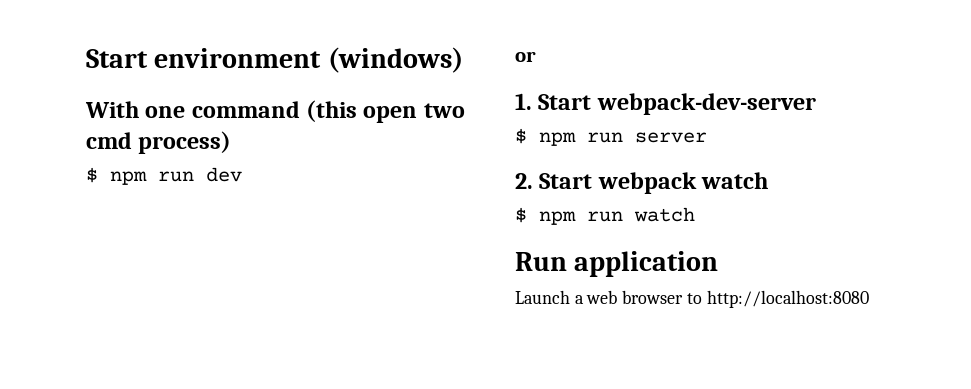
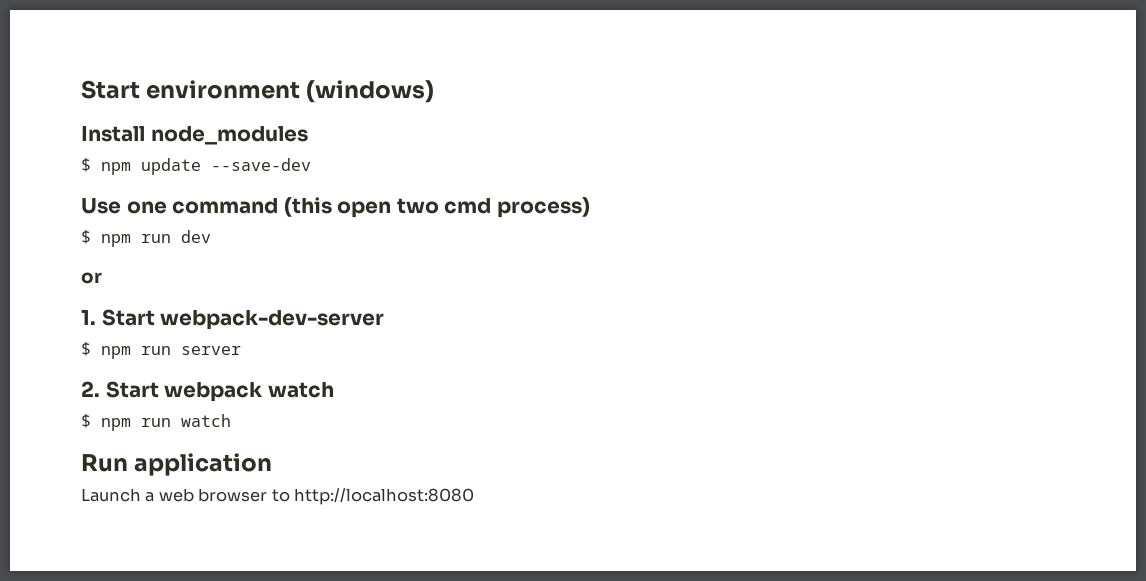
- With one command (this open two cmd process)
+ Install node_modules
+ $ npm update --save-dev
+ Use one command (this open two cmd process)

